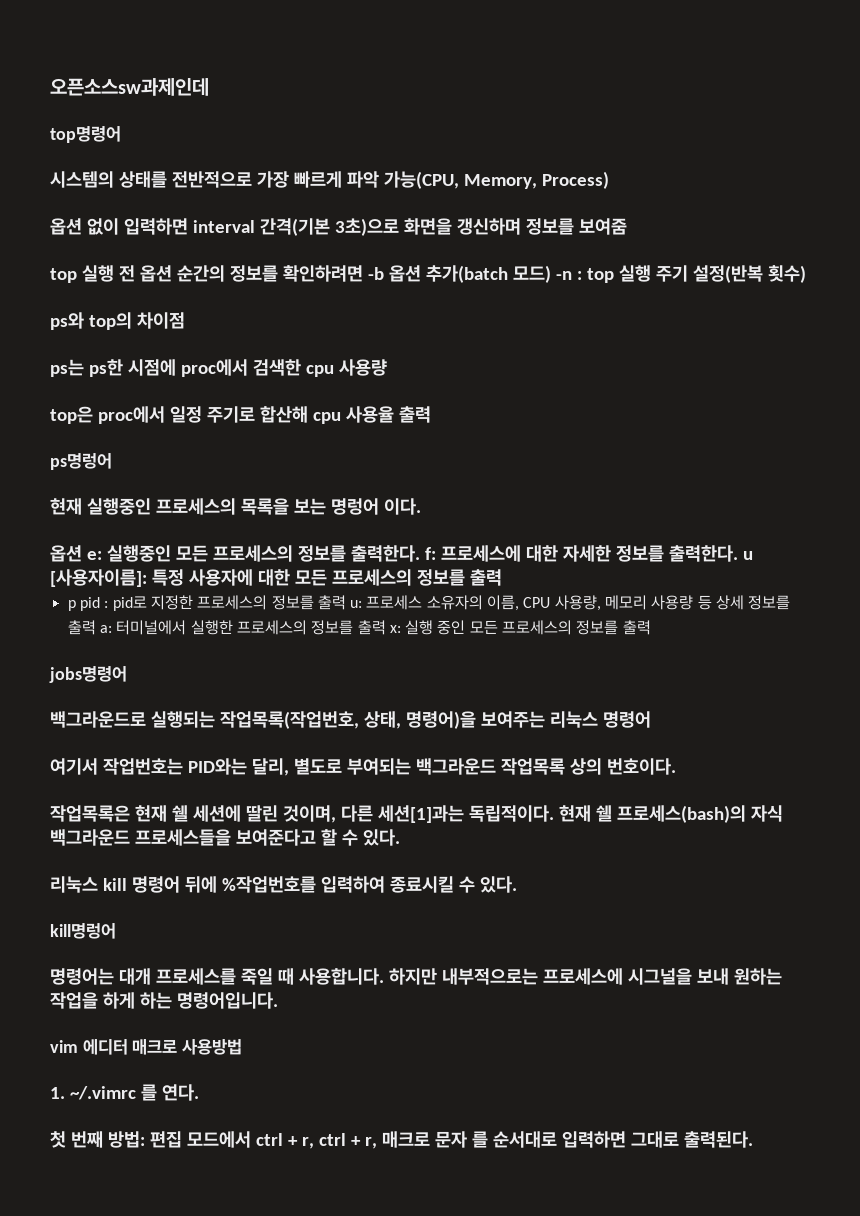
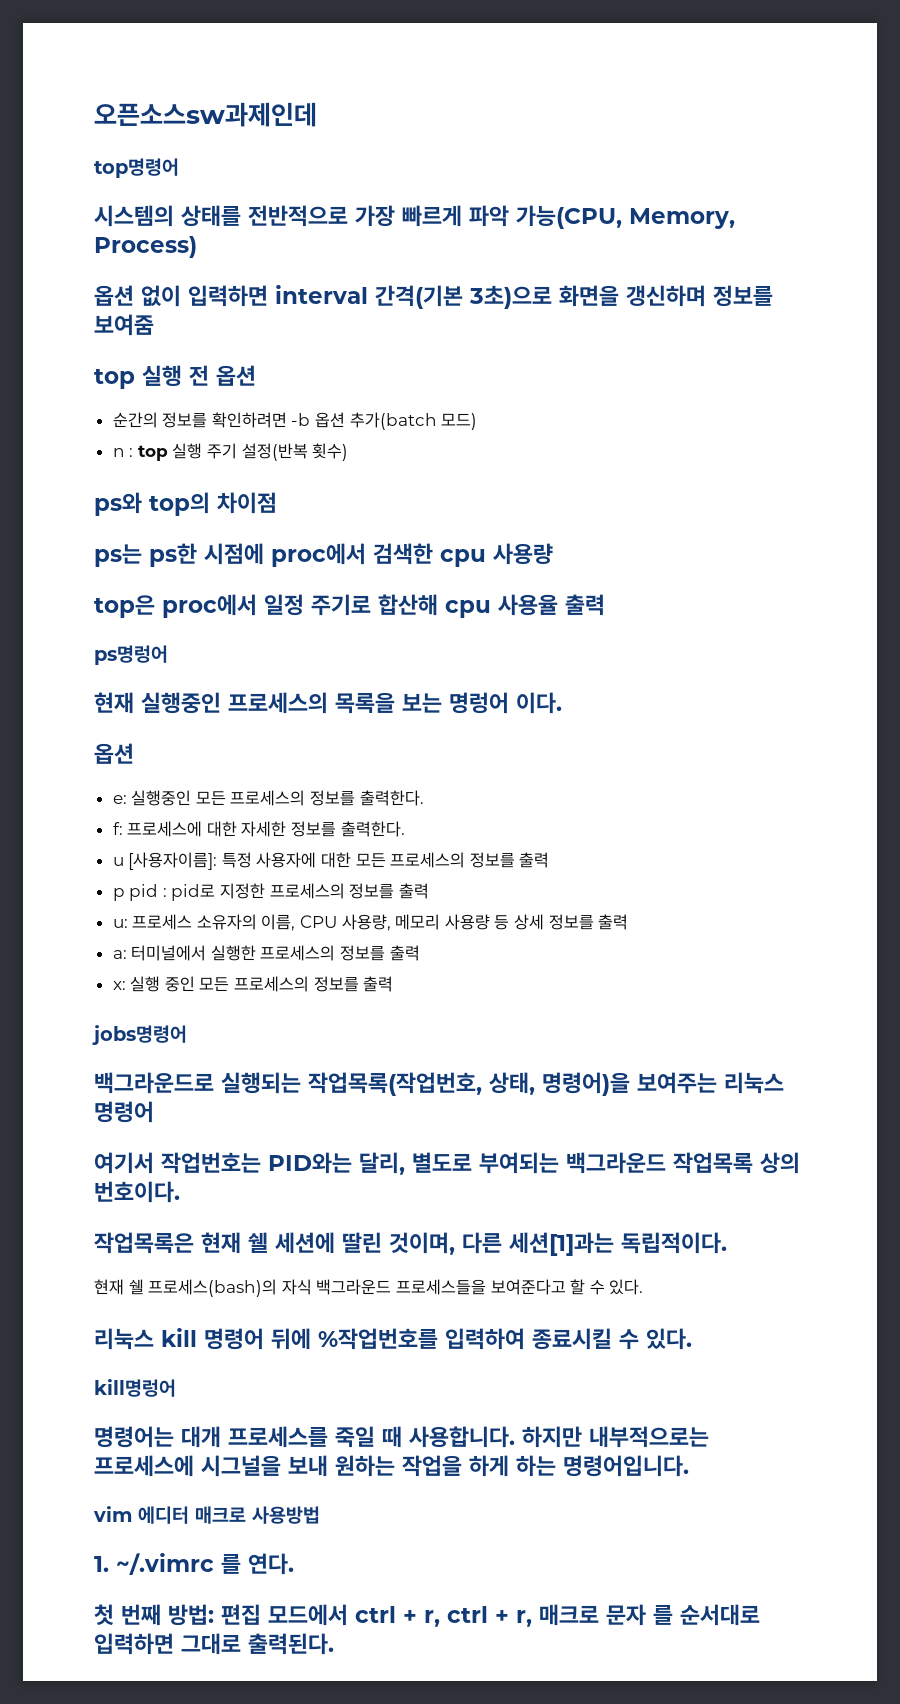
- top 실행 전 옵션 순간의 정보를 확인하려면 -b 옵션 추가(batch 모드) -n : top 실행 주기 설정(반복 횟수)
+ top 실행 전 옵션
+ 순간의 정보를 확인하려면 -b 옵션 추가(batch 모드)
+ n : top 실행 주기 설정(반복 횟수)
  현재 실행중인 프로세스의 목록을 보는 명렁어 이다.
- 옵션 e: 실행중인 모든 프로세스의 정보를 출력한다. f: 프로세스에 대한 자세한 정보를 출력한다. u [사용자이름]: 특정 사용자에 대한 모든 프로세스의 정보를 출력
+ 옵션
+ e: 실행중인 모든 프로세스의 정보를 출력한다.
+ f: 프로세스에 대한 자세한 정보를 출력한다.
+ u [사용자이름]: 특정 사용자에 대한 모든 프로세스의 정보를 출력
- p pid : pid로 지정한 프로세스의 정보를 출력 u: 프로세스 소유자의 이름, CPU 사용량, 메모리 사용량 등 상세 정보를 출력 a: 터미널에서 실행한 프로세스의 정보를 출력 x: 실행 중인 모든 프로세스의 정보를 출력
+ p pid : pid로 지정한 프로세스의 정보를 출력
+ u: 프로세스 소유자의 이름, CPU 사용량, 메모리 사용량 등 상세 정보를 출력
+ a: 터미널에서 실행한 프로세스의 정보를 출력
+ x: 실행 중인 모든 프로세스의 정보를 출력
- 작업목록은 현재 쉘 세션에 딸린 것이며, 다른 세션[1]과는 독립적이다. 현재 쉘 프로세스(bash)의 자식 백그라운드 프로세스들을 보여준다고 할 수 있다.
+ 작업목록은 현재 쉘 세션에 딸린 것이며, 다른 세션[1]과는 독립적이다.
+ 현재 쉘 프로세스(bash)의 자식 백그라운드 프로세스들을 보여준다고 할 수 있다.

